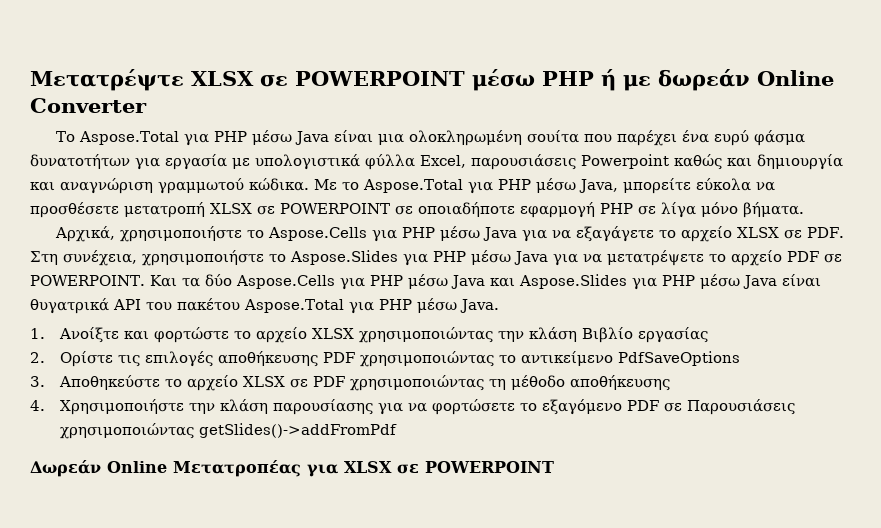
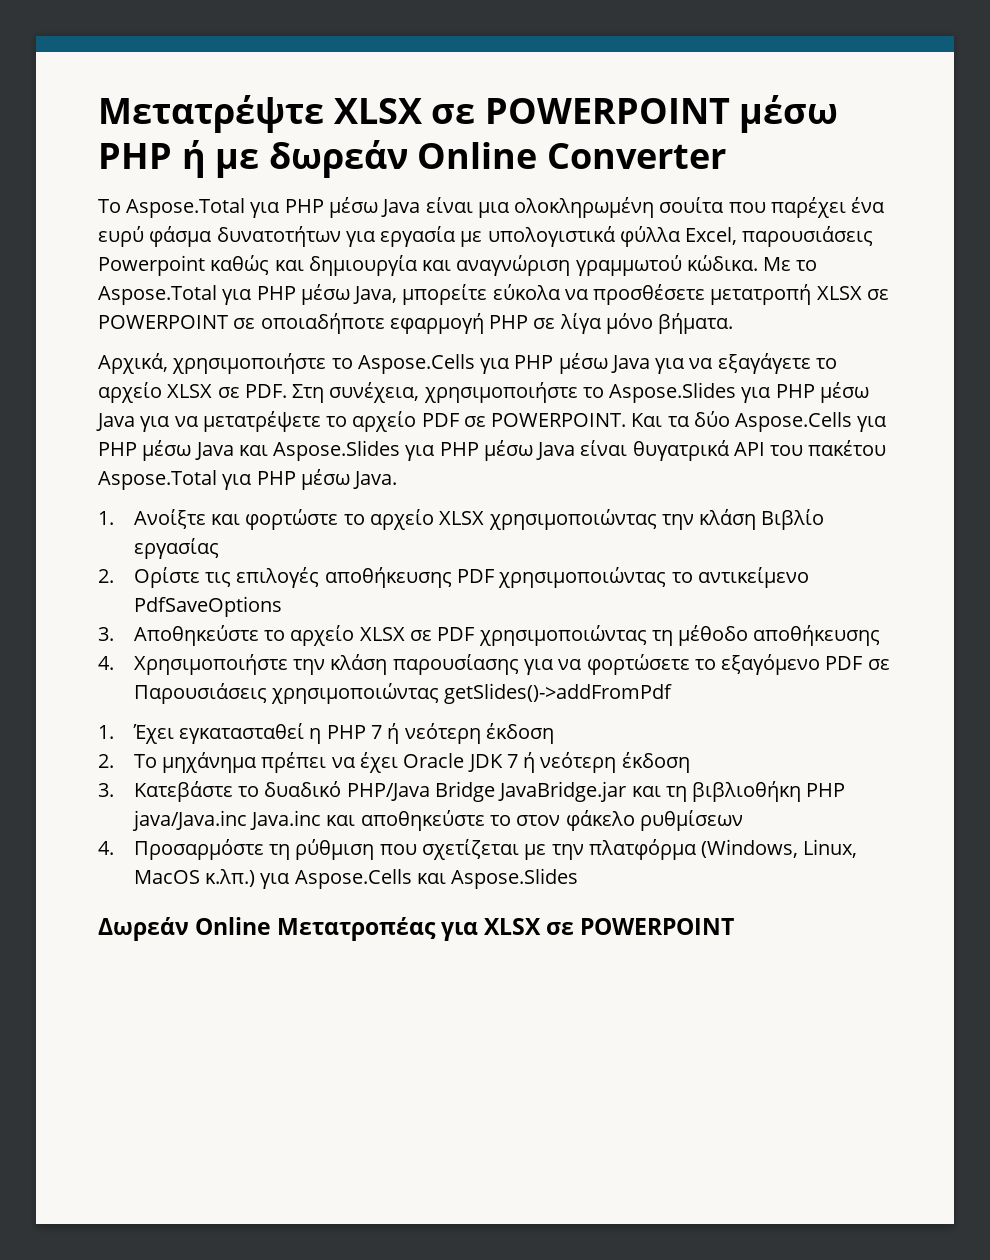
+ 1. Έχει εγκατασταθεί η PHP 7 ή νεότερη έκδοση
+ 2. Το μηχάνημα πρέπει να έχει Oracle JDK 7 ή νεότερη έκδοση
+ 3. Κατεβάστε το δυαδικό PHP/Java Bridge JavaBridge.jar και τη βιβλιοθήκη PHP java/Java.inc Java.inc και αποθηκεύστε το στον φάκελο ρυθμίσεων
+ 4. Προσαρμόστε τη ρύθμιση που σχετίζεται με την πλατφόρμα (Windows, Linux, MacOS κ.λπ.) για Aspose.Cells και Aspose.Slides

